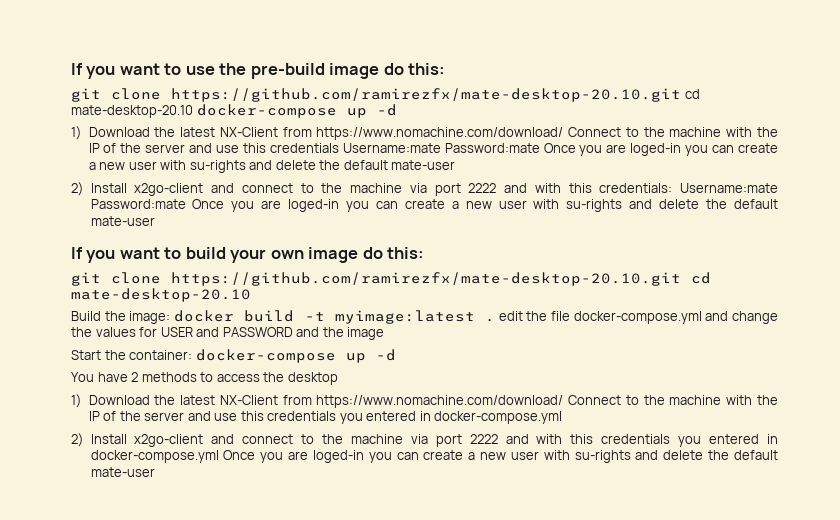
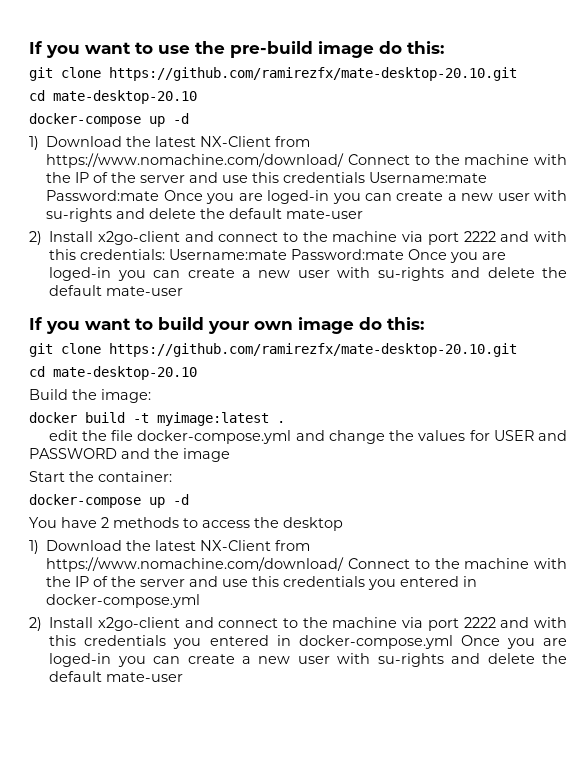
  If you want to use the pre-build image do this:
- git clone https://github.com/ramirezfx/mate-desktop-20.10.git cd mate-desktop-20.10 docker-compose up -d
+ git clone https://github.com/ramirezfx/mate-desktop-20.10.git
+ cd mate-desktop-20.10
+ docker-compose up -d
  If you want to build your own image do this:
- git clone https://github.com/ramirezfx/mate-desktop-20.10.git cd mate-desktop-20.10
+ git clone https://github.com/ramirezfx/mate-desktop-20.10.git
+ cd mate-desktop-20.10
- Build the image: docker build -t myimage:latest . edit the file docker-compose.yml and change the values for USER and PASSWORD and the image
+ Build the image:
+ docker build -t myimage:latest .
+ edit the file docker-compose.yml and change the values for USER and PASSWORD and the image
- Start the container: docker-compose up -d
+ Start the container:
+ docker-compose up -d

